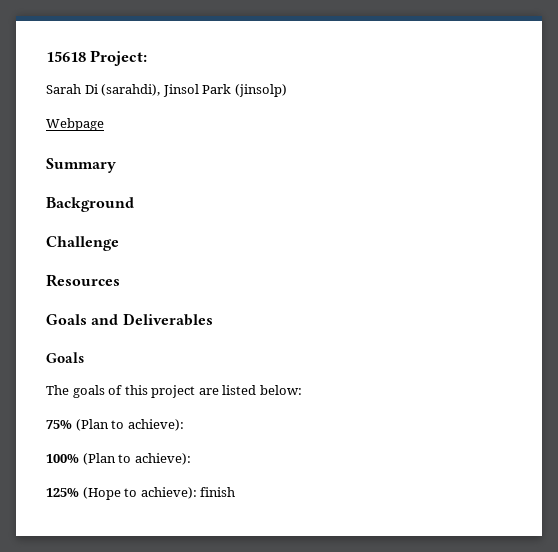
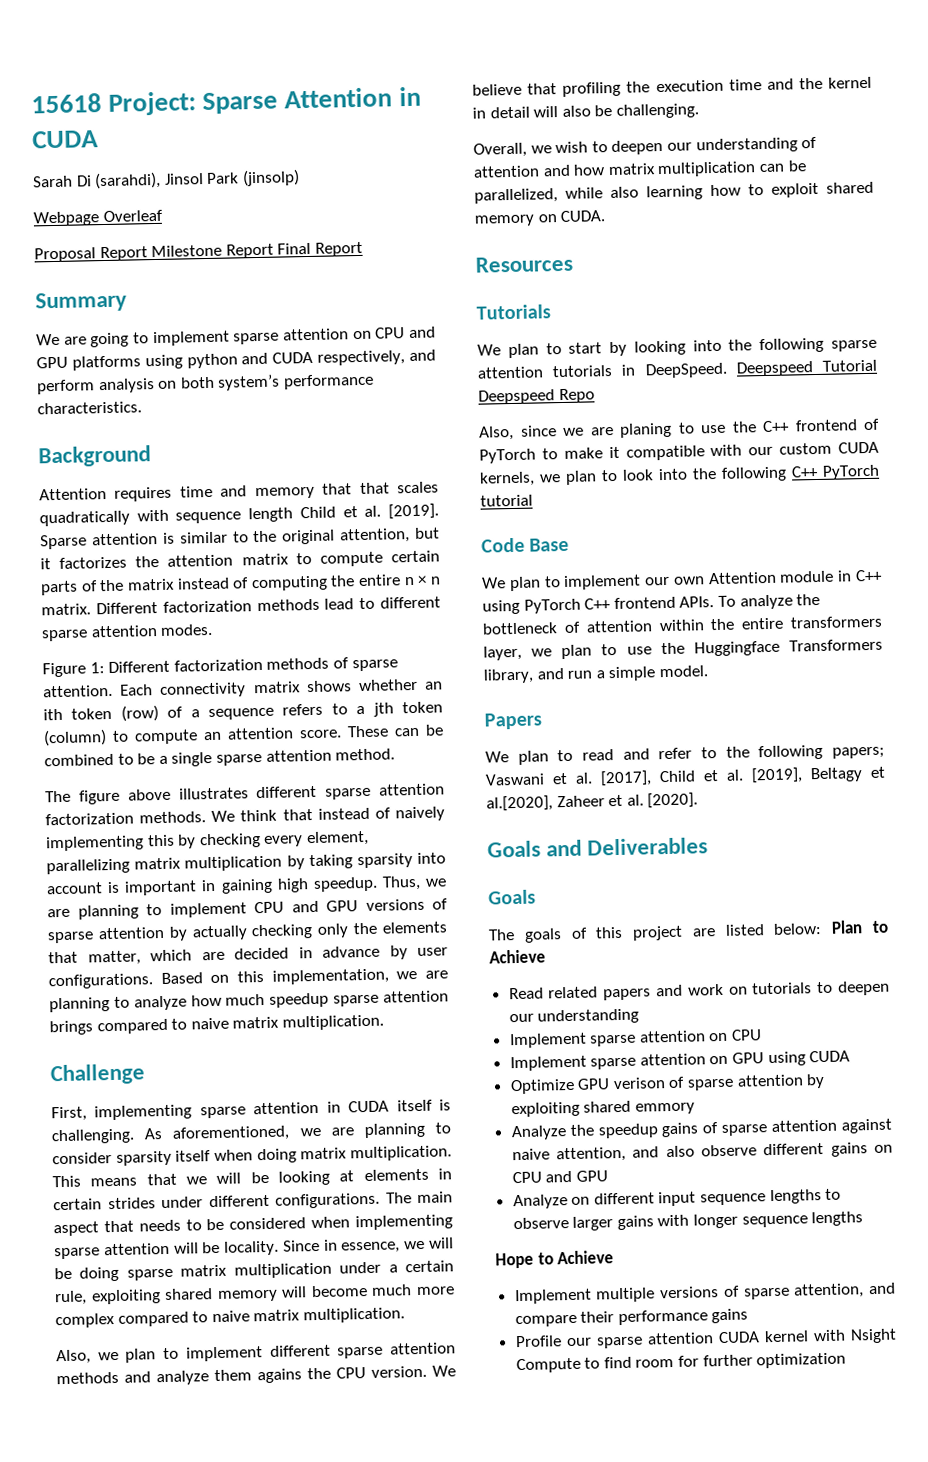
- 15618 Project:
+ 15618 Project: Sparse Attention in CUDA
- Webpage
+ Webpage Overleaf
+ Proposal Report Milestone Report Final Report
  Summary
+ We are going to implement sparse attention on CPU and GPU platforms using python and CUDA respectively, and perform analysis on both system’s performance characteristics.
  Background
+ Attention requires time and memory that that scales quadratically with sequence length Child et al. [2019]. Sparse attention is similar to the original attention, but it factorizes the attention matrix to compute certain parts of the matrix instead of computing the entire n × n matrix. Different factorization methods lead to different sparse attention modes.
+ Figure 1: Different factorization methods of sparse attention. Each connectivity matrix shows whether an ith token (row) of a sequence refers to a jth token (column) to compute an attention score. These can be combined to be a single sparse attention method.
+ The figure above illustrates different sparse attention factorization methods. We think that instead of naively implementing this by checking every element, parallelizing matrix multiplication by taking sparsity into account is important in gaining high speedup. Thus, we are planning to implement CPU and GPU versions of sparse attention by actually checking only the elements that matter, which are decided in advance by user configurations. Based on this implementation, we are planning to analyze how much speedup sparse attention brings compared to naive matrix multiplication.
  Challenge
+ First, implementing sparse attention in CUDA itself is challenging. As aforementioned, we are planning to consider sparsity itself when doing matrix multiplication. This means that we will be looking at elements in certain strides under different configurations. The main aspect that needs to be considered when implementing sparse attention will be locality. Since in essence, we will be doing sparse matrix multiplication under a certain rule, exploiting shared memory will become much more complex compared to naive matrix multiplication.
+ Also, we plan to implement different sparse attention methods and analyze them agains the CPU version. We believe that profiling the execution time and the kernel in detail will also be challenging.
+ Overall, we wish to deepen our understanding of attention and how matrix multiplication can be parallelized, while also learning how to exploit shared memory on CUDA.
  Resources
+ Tutorials
+ We plan to start by looking into the following sparse attention tutorials in DeepSpeed. Deepspeed Tutorial Deepspeed Repo
+ Also, since we are planing to use the C++ frontend of PyTorch to make it compatible with our custom CUDA kernels, we plan to look into the following C++ PyTorch tutorial
+ Code Base
+ We plan to implement our own Attention module in C++ using PyTorch C++ frontend APIs. To analyze the bottleneck of attention within the entire transformers layer, we plan to use the Huggingface Transformers library, and run a simple model.
+ Papers
+ We plan to read and refer to the following papers; Vaswani et al. [2017], Child et al. [2019], Beltagy et al.[2020], Zaheer et al. [2020].
- The goals of this project are listed below:
- 75% (Plan to achieve):
- 100% (Plan to achieve):
- 125% (Hope to achieve): finish
+ The goals of this project are listed below: Plan to Achieve
+ Read related papers and work on tutorials to deepen our understanding
+ Implement sparse attention on CPU
+ Implement sparse attention on GPU using CUDA
+ Optimize GPU verison of sparse attention by exploiting shared emmory
+ Analyze the speedup gains of sparse attention against naive attention, and also observe different gains on CPU and GPU
+ Analyze on different input sequence lengths to observe larger gains with longer sequence lengths
+ Hope to Achieve
+ Implement multiple versions of sparse attention, and compare their performance gains
+ Profile our sparse attention CUDA kernel with Nsight Compute to find room for further optimization

